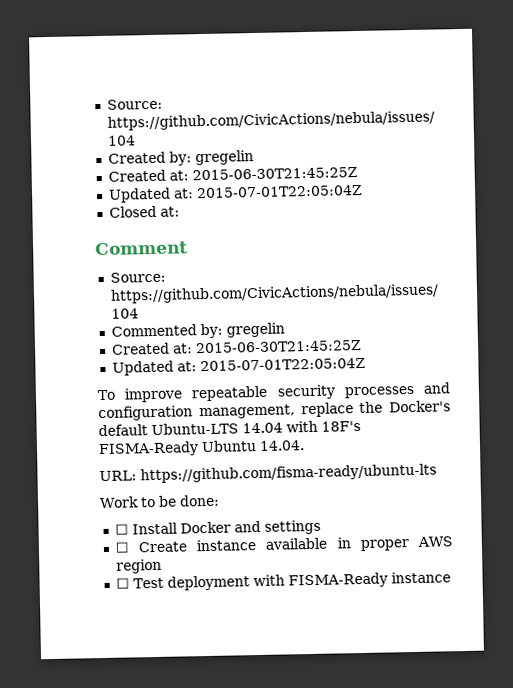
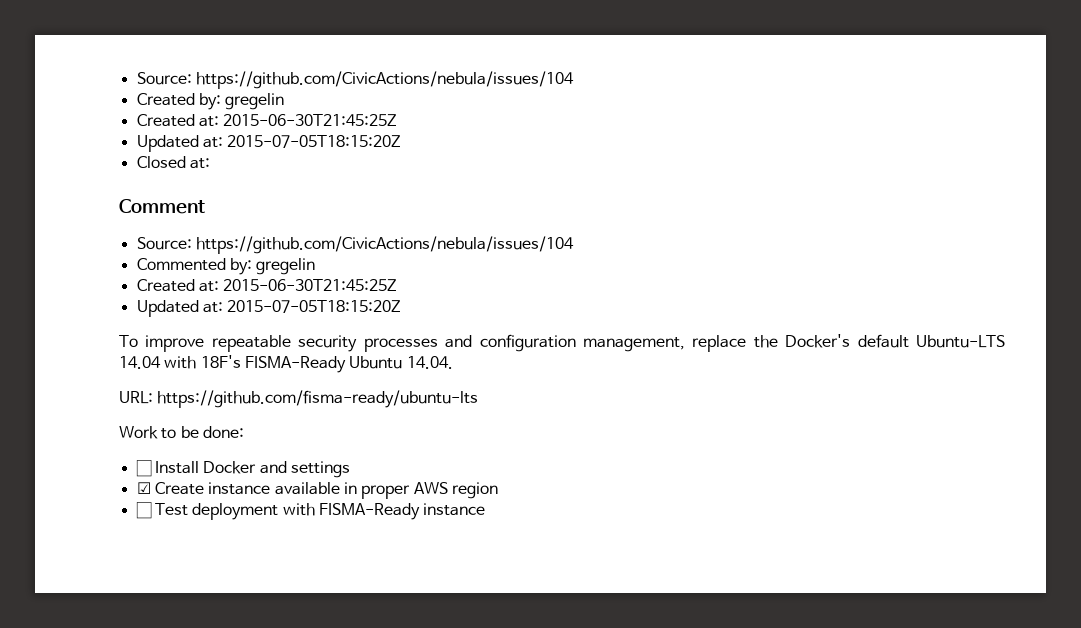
  Created by: gregelin
  Created at: 2015-06-30T21:45:25Z
- Updated at: 2015-07-01T22:05:04Z
+ Updated at: 2015-07-05T18:15:20Z
  Commented by: gregelin
  Created at: 2015-06-30T21:45:25Z
- Updated at: 2015-07-01T22:05:04Z
+ Updated at: 2015-07-05T18:15:20Z
- ☐ Create instance available in proper AWS region
+ ☑ Create instance available in proper AWS region

